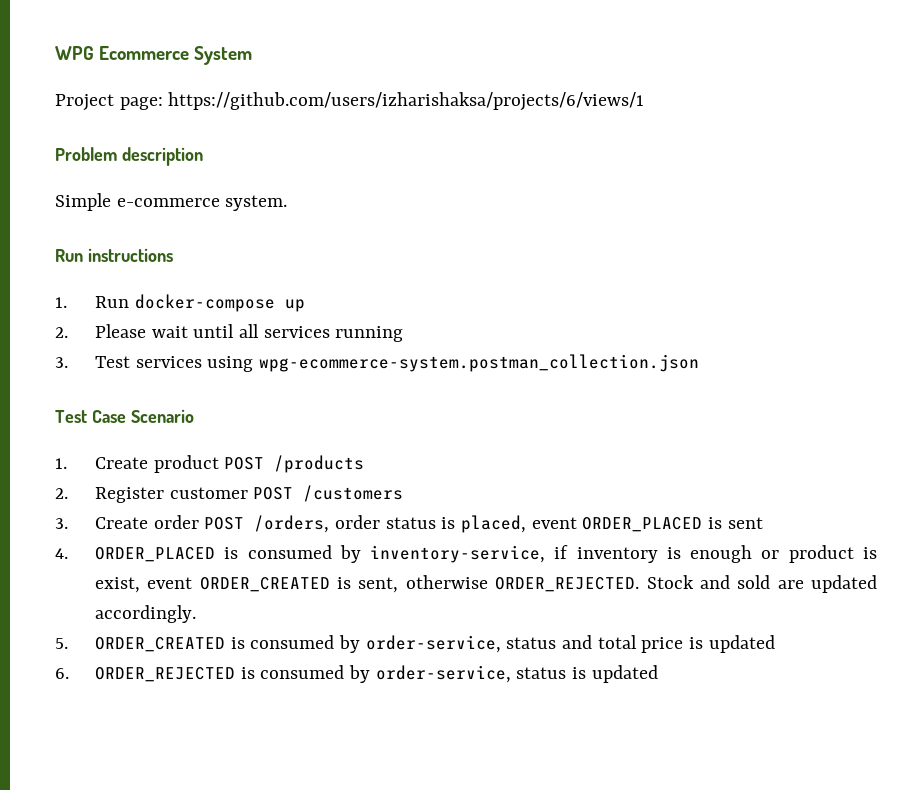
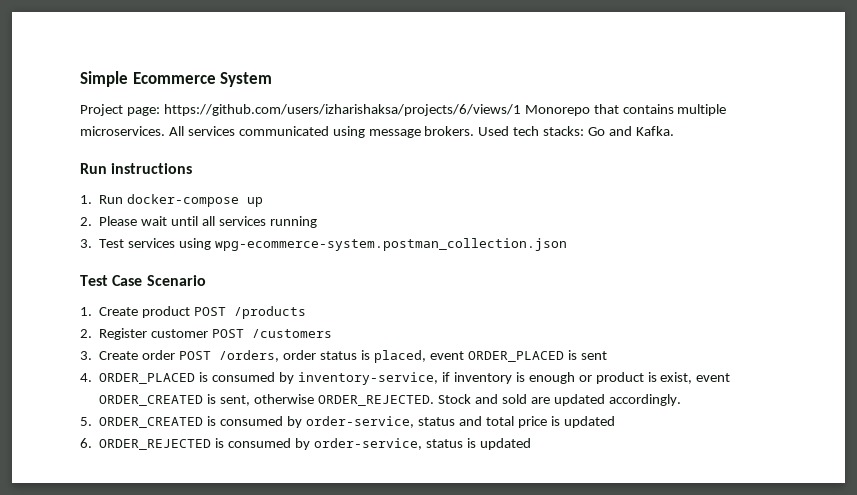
- WPG Ecommerce System
+ Simple Ecommerce System
- Project page: https://github.com/users/izharishaksa/projects/6/views/1
- Problem description
- Simple e-commerce system.
+ Project page: https://github.com/users/izharishaksa/projects/6/views/1 Monorepo that contains multiple microservices. All services communicated using message brokers. Used tech stacks: Go and Kafka.

